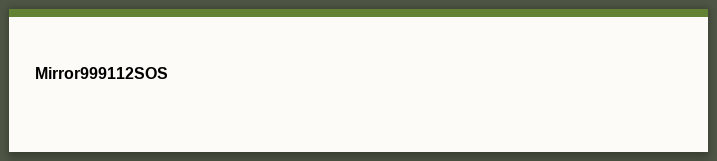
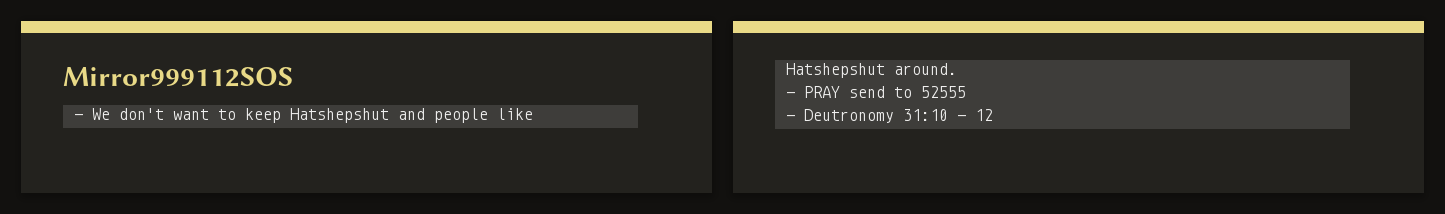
+ - We don't want to keep Hatshepshut and people like Hatshepshut around.
+ - PRAY send to 52555
+ - Deutronomy 31:10 - 12

